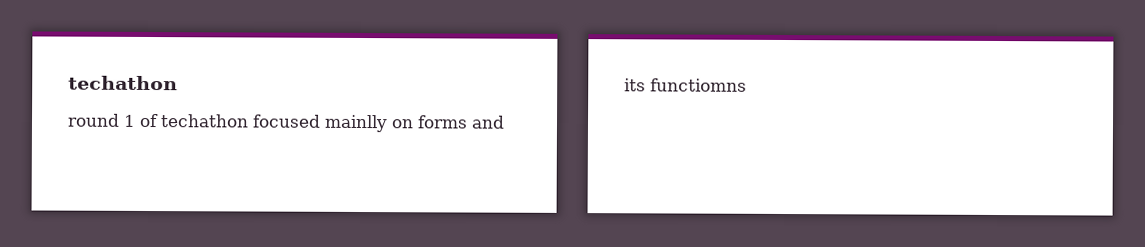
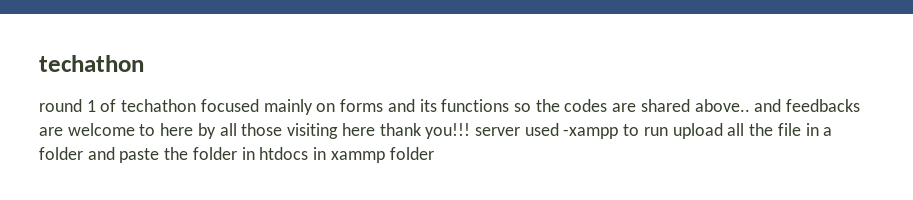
- round 1 of techathon focused mainlly on forms and its functiomns
+ round 1 of techathon focused mainly on forms and its functions so the codes are shared above.. and feedbacks are welcome to here by all those visiting here thank you!!! server used -xampp to run upload all the file in a folder and paste the folder in htdocs in xammp folder

